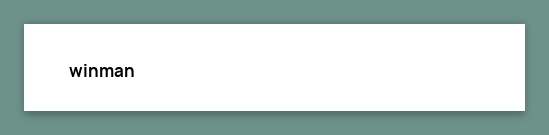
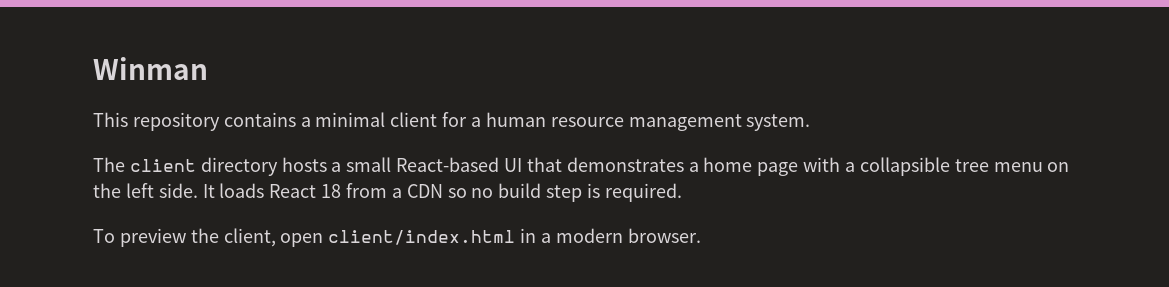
- winman
+ Winman
+ This repository contains a minimal client for a human resource management system.
+ The client directory hosts a small React-based UI that demonstrates a home page with a collapsible tree menu on the left side. It loads React 18 from a CDN so no build step is required.
+ To preview the client, open client/index.html in a modern browser.

